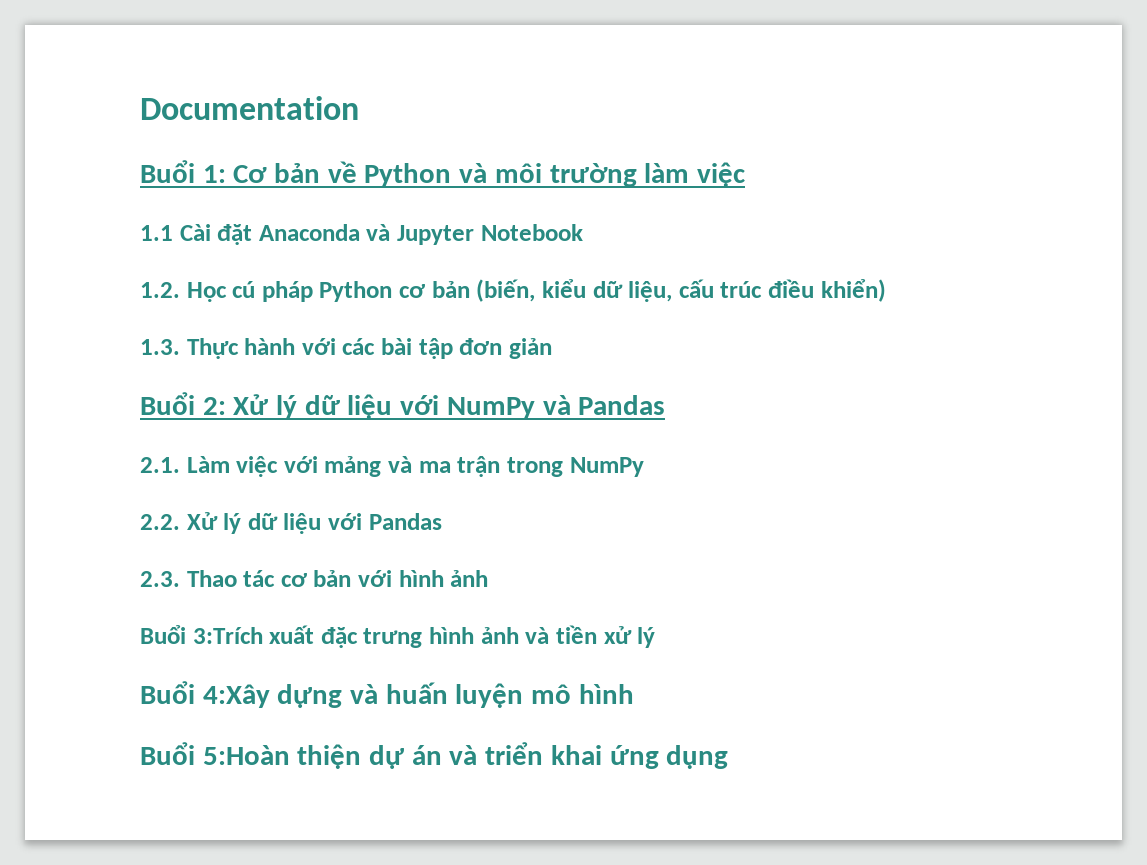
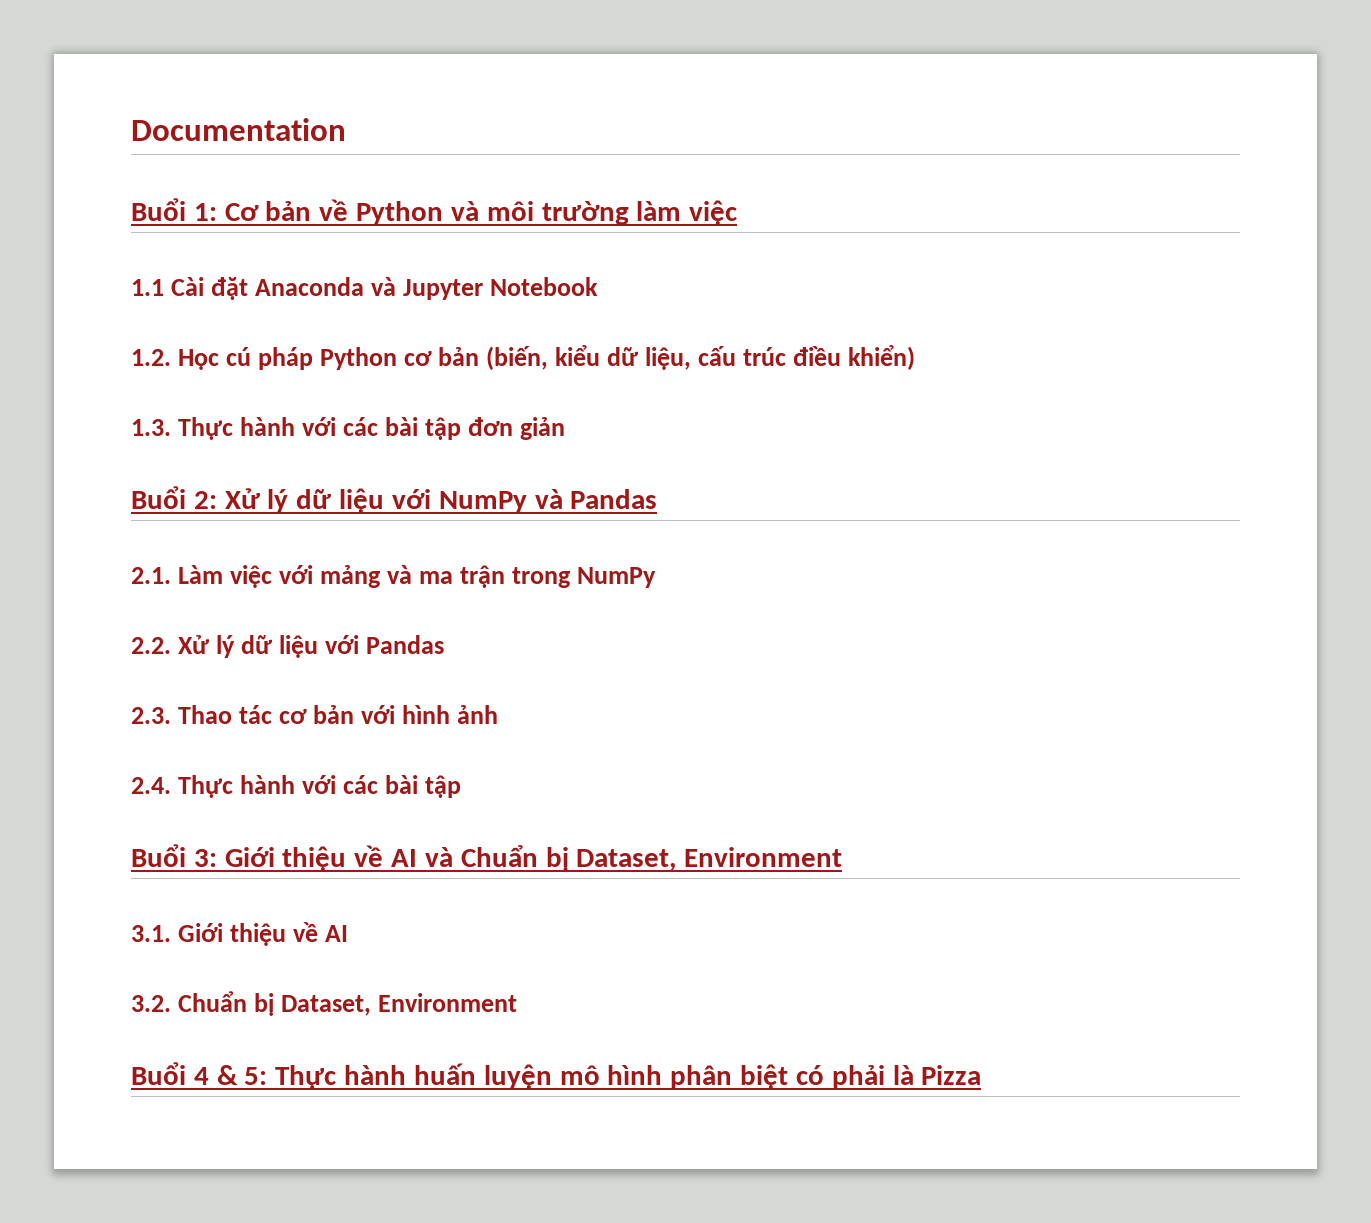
- Buổi 3:Trích xuất đặc trưng hình ảnh và tiền xử lý
- Buổi 4:Xây dựng và huấn luyện mô hình
- Buổi 5:Hoàn thiện dự án và triển khai ứng dụng
+ 2.4. Thực hành với các bài tập
+ Buổi 3: Giới thiệu về AI và Chuẩn bị Dataset, Environment
+ 3.1. Giới thiệu về AI
+ 3.2. Chuẩn bị Dataset, Environment
+ Buổi 4 & 5: Thực hành huấn luyện mô hình phân biệt có phải là Pizza

